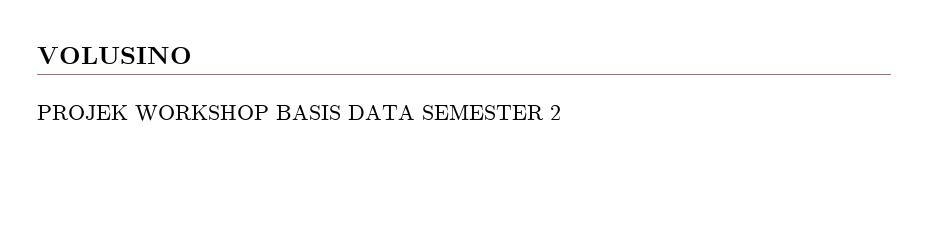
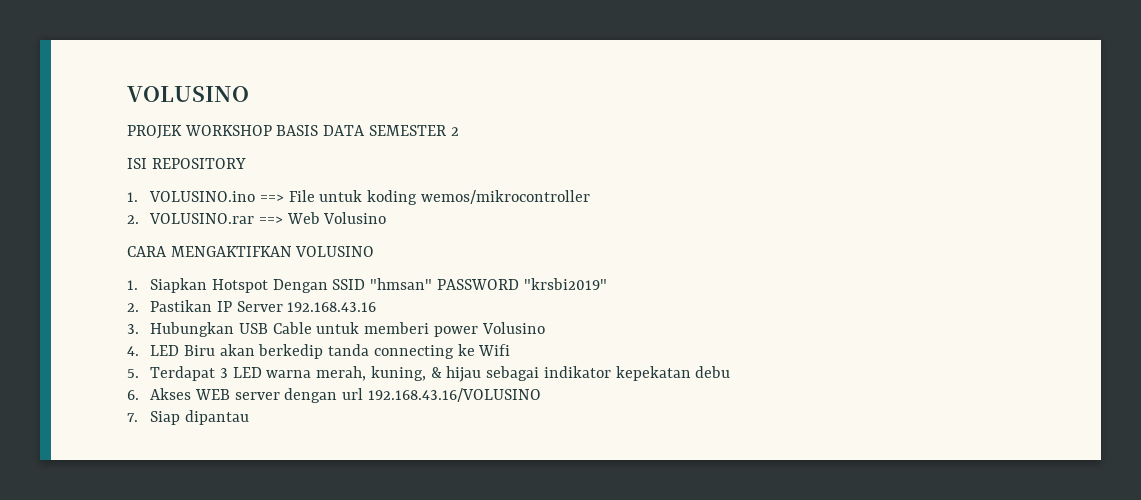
+ ISI REPOSITORY
+ 1. VOLUSINO.ino ==> File untuk koding wemos/mikrocontroller
+ 2. VOLUSINO.rar ==> Web Volusino
+ CARA MENGAKTIFKAN VOLUSINO
+ 1. Siapkan Hotspot Dengan SSID "hmsan" PASSWORD "krsbi2019"
+ 2. Pastikan IP Server 192.168.43.16
+ 3. Hubungkan USB Cable untuk memberi power Volusino
+ 4. LED Biru akan berkedip tanda connecting ke Wifi
+ 5. Terdapat 3 LED warna merah, kuning, & hijau sebagai indikator kepekatan debu
+ 6. Akses WEB server dengan url 192.168.43.16/VOLUSINO
+ 7. Siap dipantau

